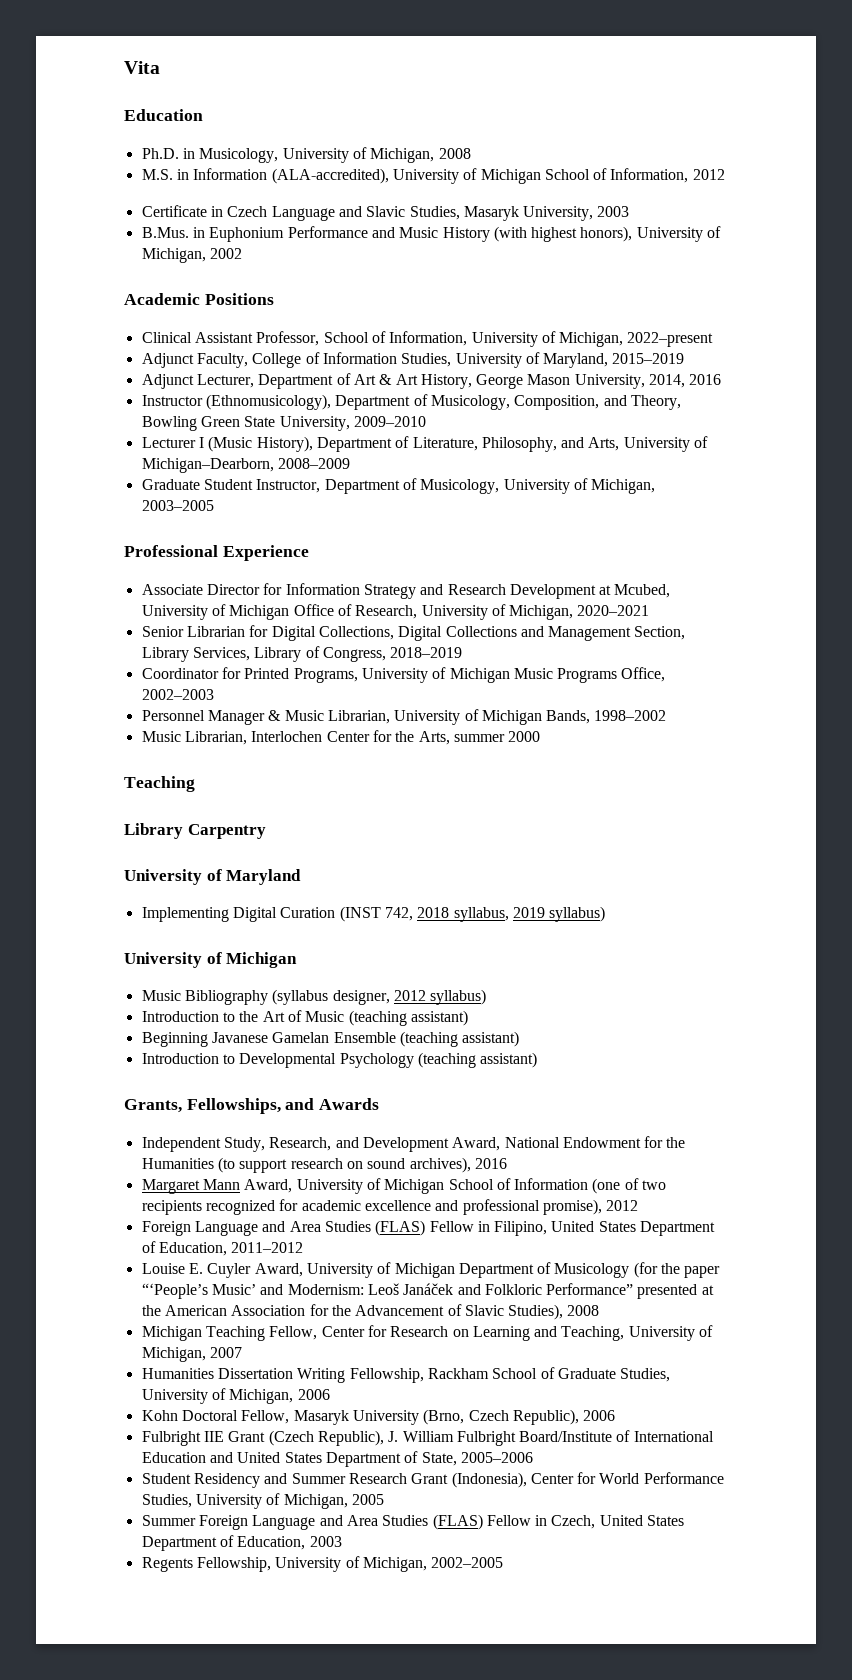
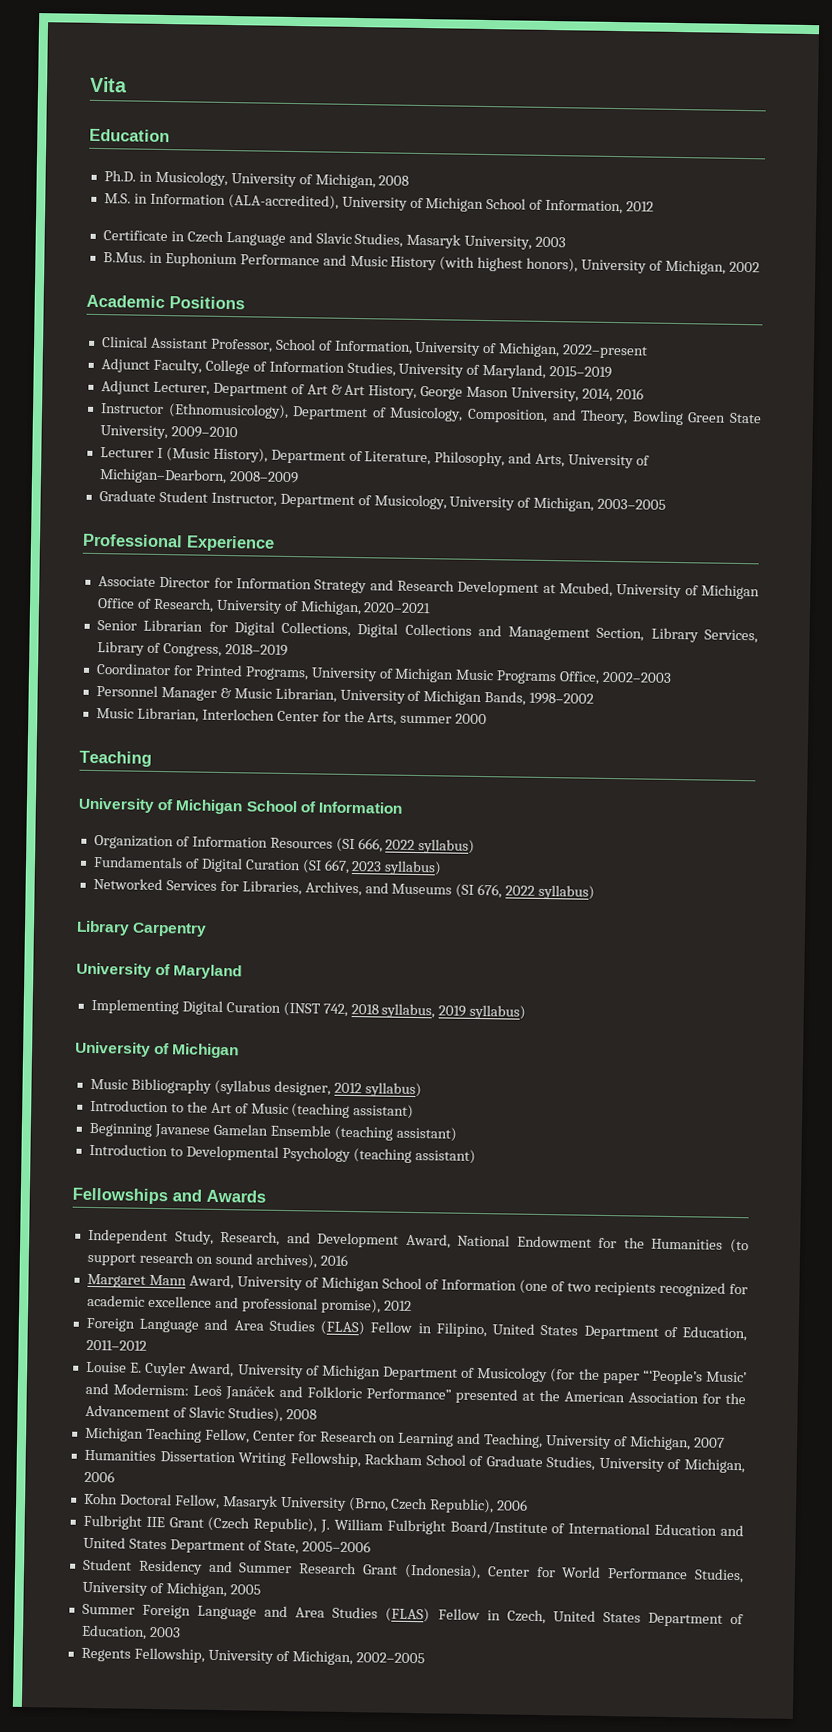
  Music Librarian, Interlochen Center for the Arts, summer 2000
  Teaching
+ University of Michigan School of Information
+ Organization of Information Resources (SI 666, 2022 syllabus)
+ Fundamentals of Digital Curation (SI 667, 2023 syllabus)
+ Networked Services for Libraries, Archives, and Museums (SI 676, 2022 syllabus)
- Grants, Fellowships, and Awards
+ Fellowships and Awards

